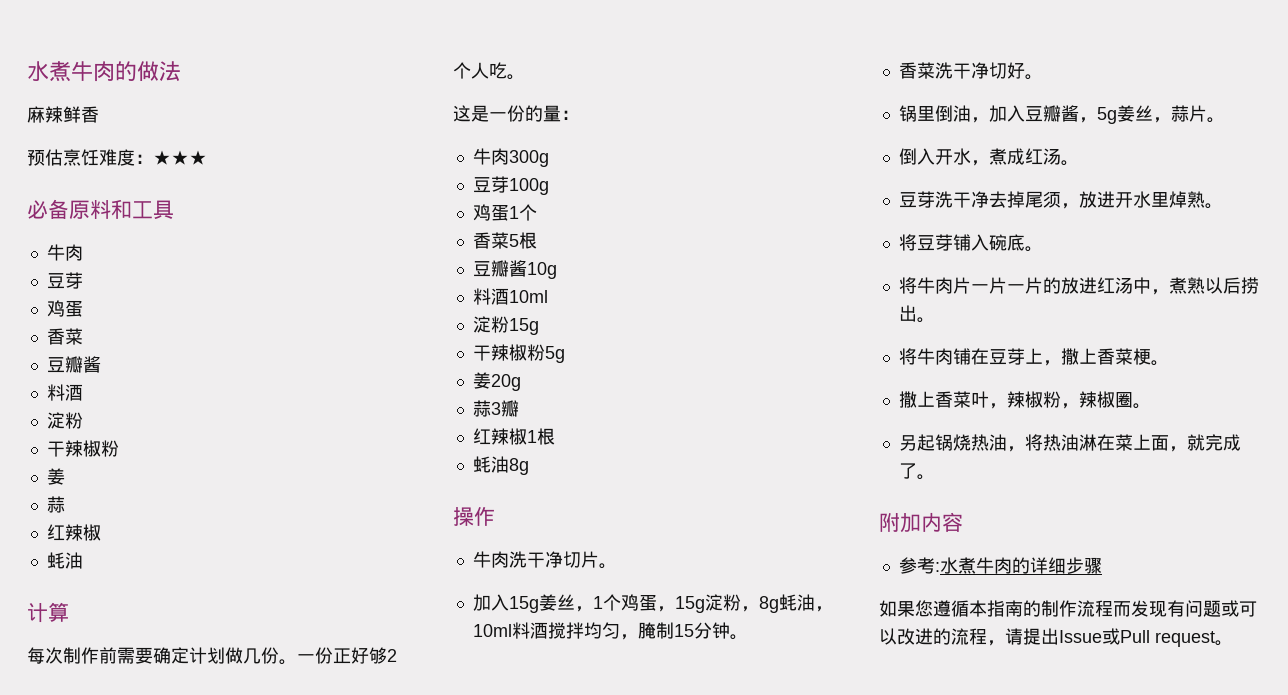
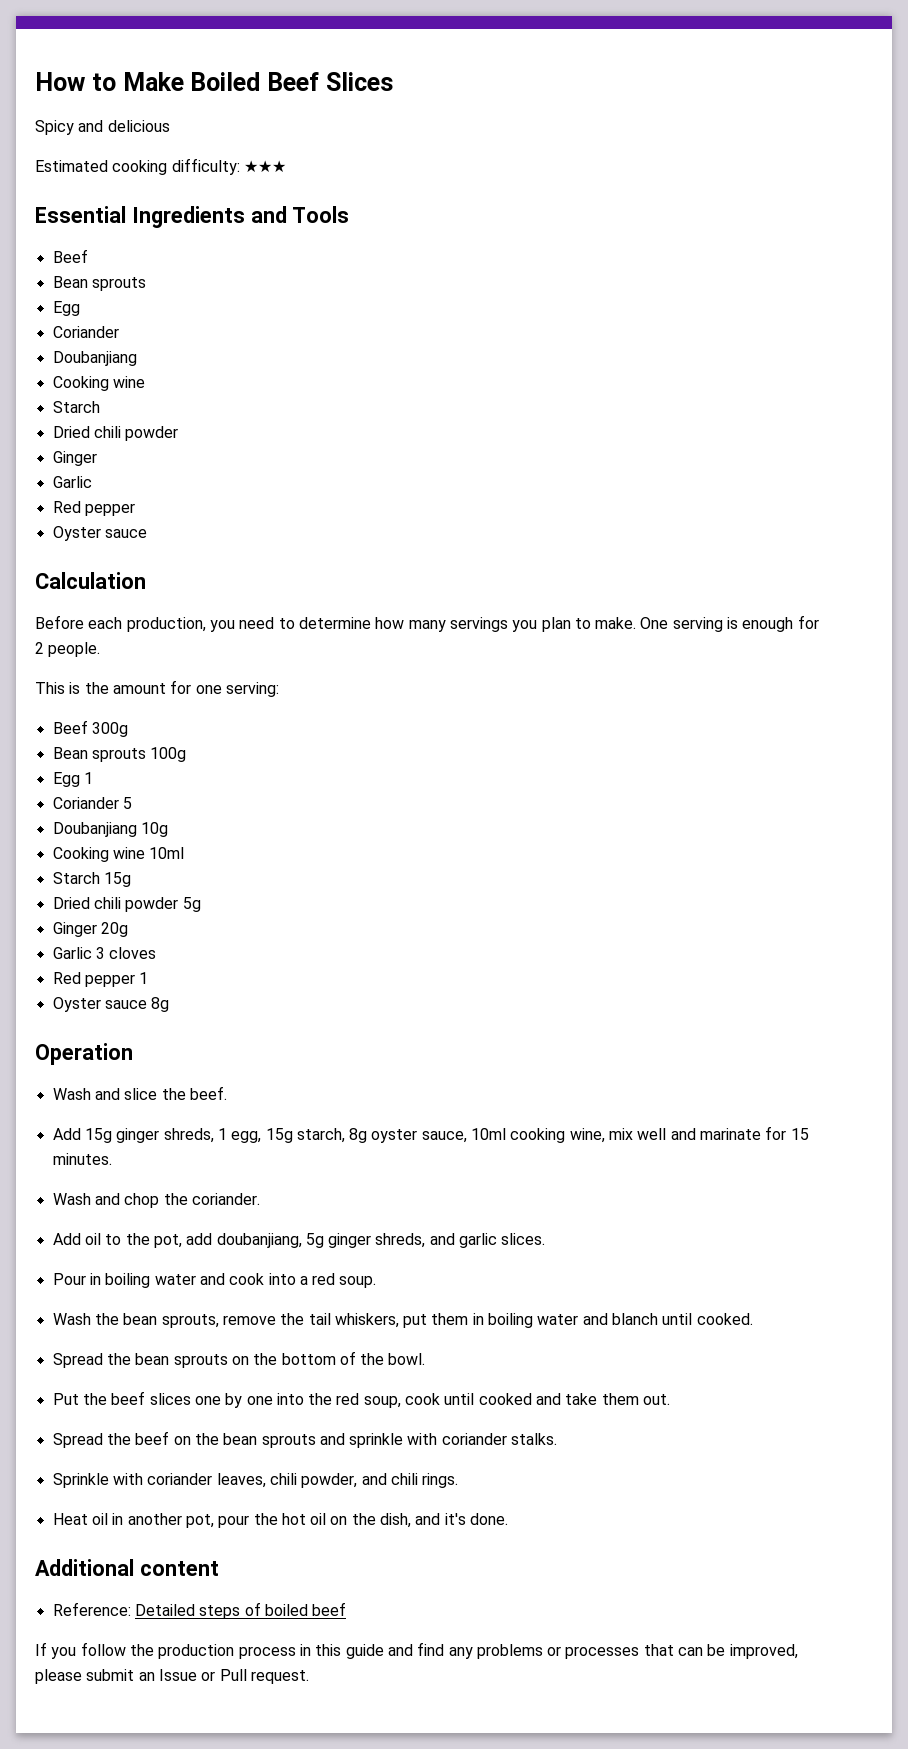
- 水煮牛肉的做法
- 麻辣鲜香
- 预估烹饪难度：★★★
- 必备原料和工具
- 牛肉
- 豆芽
- 鸡蛋
- 香菜
- 豆瓣酱
- 料酒
- 淀粉
- 干辣椒粉
- 姜
- 蒜
- 红辣椒
- 蚝油
- 计算
- 每次制作前需要确定计划做几份。一份正好够2个人吃。
- 这是一份的量：
- 牛肉300g
+ How to Make Boiled Beef Slices
+ Spicy and delicious
+ Estimated cooking difficulty: ★★★
+ Essential Ingredients and Tools
+ Beef
+ Bean sprouts
+ Egg
+ Coriander
+ Doubanjiang
+ Cooking wine
+ Starch
+ Dried chili powder
+ Ginger
+ Garlic
+ Red pepper
+ Oyster sauce
+ Calculation
+ Before each production, you need to determine how many servings you plan to make. One serving is enough for 2 people.
+ This is the amount for one serving:
+ Beef 300g
- 豆芽100g
+ Bean sprouts 100g
- 鸡蛋1个
- 香菜5根
- 豆瓣酱10g
+ Egg 1
+ Coriander 5
+ Doubanjiang 10g
- 料酒10ml
+ Cooking wine 10ml
- 淀粉15g
+ Starch 15g
- 干辣椒粉5g
+ Dried chili powder 5g
- 姜20g
+ Ginger 20g
- 蒜3瓣
- 红辣椒1根
- 蚝油8g
+ Garlic 3 cloves
+ Red pepper 1
+ Oyster sauce 8g
- 操作
- 牛肉洗干净切片。
- 加入15g姜丝，1个鸡蛋，15g淀粉，8g蚝油，10ml料酒搅拌均匀，腌制15分钟。
- 香菜洗干净切好。
- 锅里倒油，加入豆瓣酱，5g姜丝，蒜片。
- 倒入开水，煮成红汤。
- 豆芽洗干净去掉尾须，放进开水里焯熟。
- 将豆芽铺入碗底。
- 将牛肉片一片一片的放进红汤中，煮熟以后捞出。
- 将牛肉铺在豆芽上，撒上香菜梗。
- 撒上香菜叶，辣椒粉，辣椒圈。
- 另起锅烧热油，将热油淋在菜上面，就完成了。
- 附加内容
- 参考:水煮牛肉的详细步骤
- 如果您遵循本指南的制作流程而发现有问题或可以改进的流程，请提出Issue或Pull request。
+ Operation
+ Wash and slice the beef.
+ Add 15g ginger shreds, 1 egg, 15g starch, 8g oyster sauce, 10ml cooking wine, mix well and marinate for 15 minutes.
+ Wash and chop the coriander.
+ Add oil to the pot, add doubanjiang, 5g ginger shreds, and garlic slices.
+ Pour in boiling water and cook into a red soup.
+ Wash the bean sprouts, remove the tail whiskers, put them in boiling water and blanch until cooked.
+ Spread the bean sprouts on the bottom of the bowl.
+ Put the beef slices one by one into the red soup, cook until cooked and take them out.
+ Spread the beef on the bean sprouts and sprinkle with coriander stalks.
+ Sprinkle with coriander leaves, chili powder, and chili rings.
+ Heat oil in another pot, pour the hot oil on the dish, and it's done.
+ Additional content
+ Reference: Detailed steps of boiled beef
+ If you follow the production process in this guide and find any problems or processes that can be improved, please submit an Issue or Pull request.

